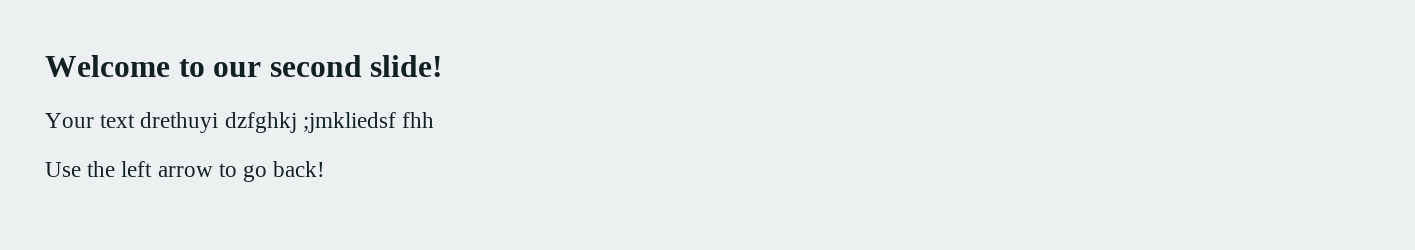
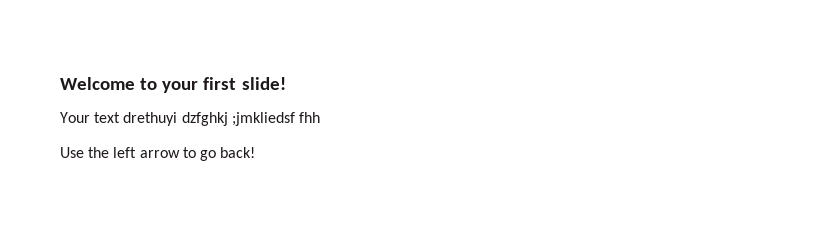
- Welcome to our second slide!
+ Welcome to your first slide!

